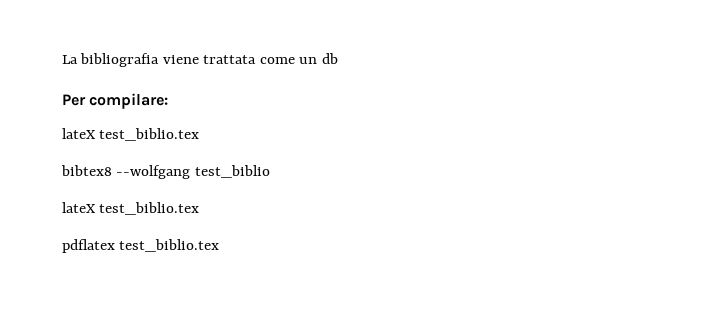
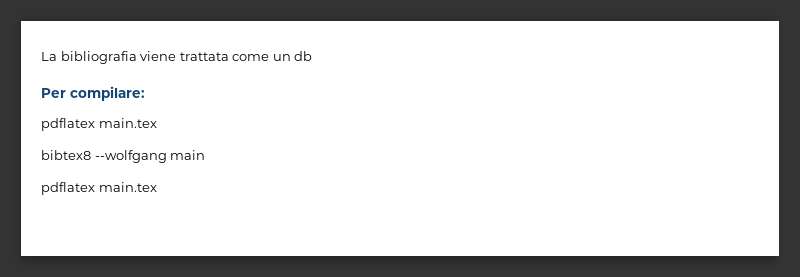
  Per compilare:
- lateX test_biblio.tex
+ pdflatex main.tex
- bibtex8 --wolfgang test_biblio
- lateX test_biblio.tex
- pdflatex test_biblio.tex
+ bibtex8 --wolfgang main
+ pdflatex main.tex

